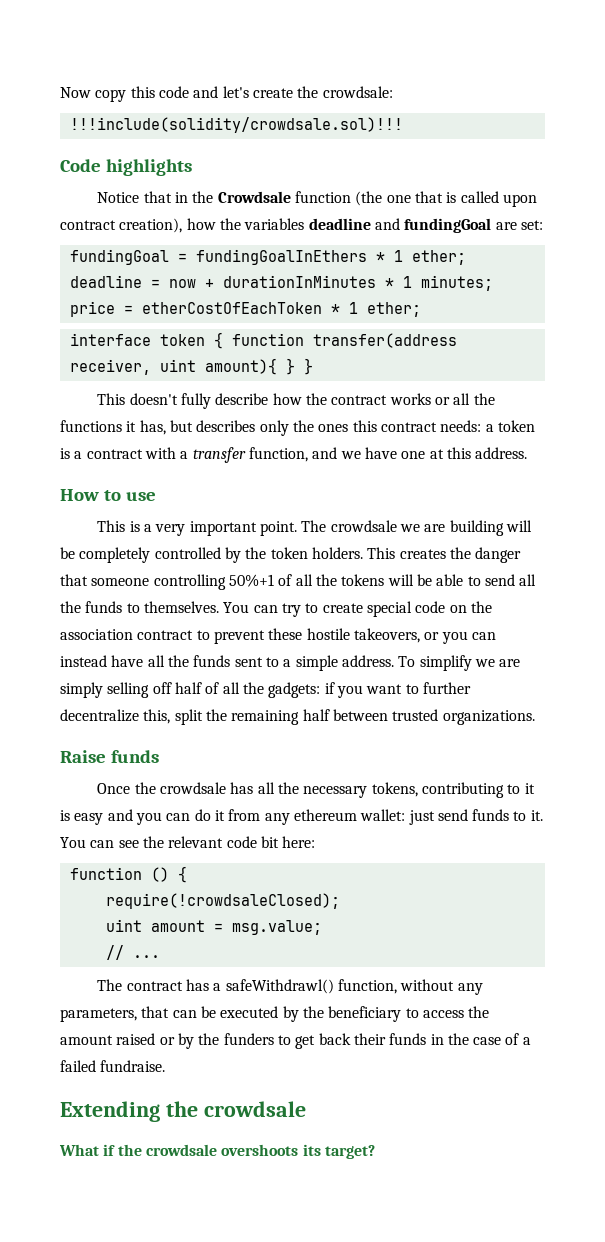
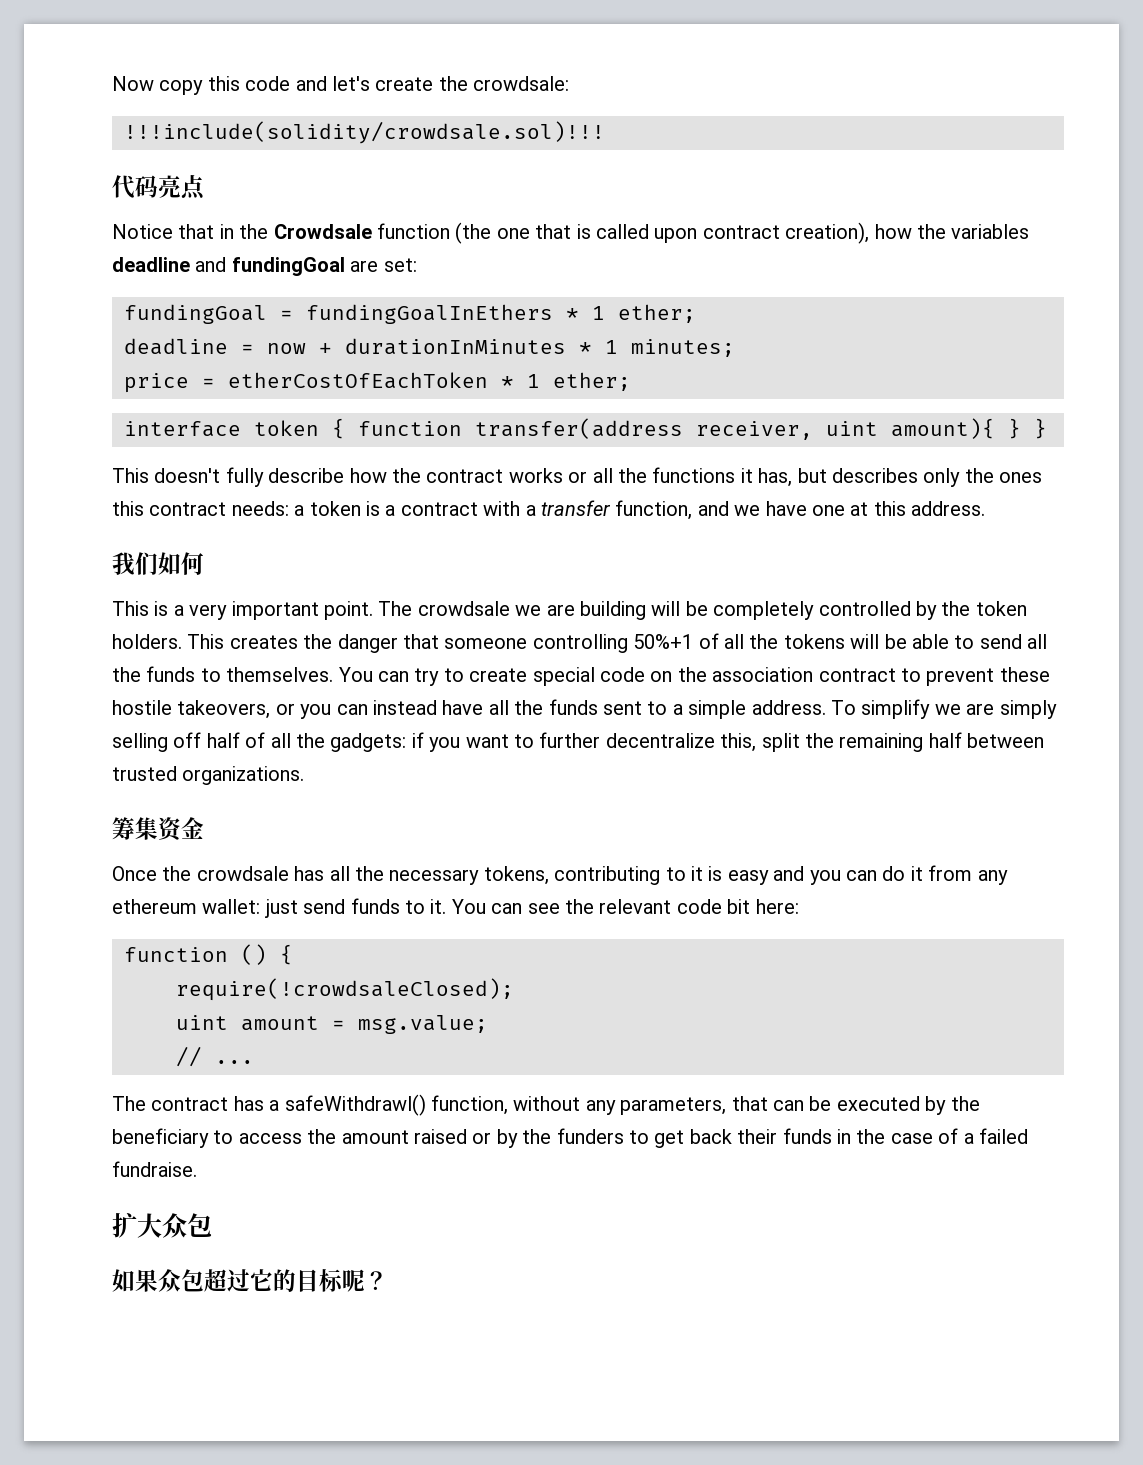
- Code highlights
+ 代码亮点
- How to use
+ 我们如何
- Raise funds
+ 筹集资金
- Extending the crowdsale
- What if the crowdsale overshoots its target?
+ 扩大众包
+ 如果众包超过它的目标呢？

